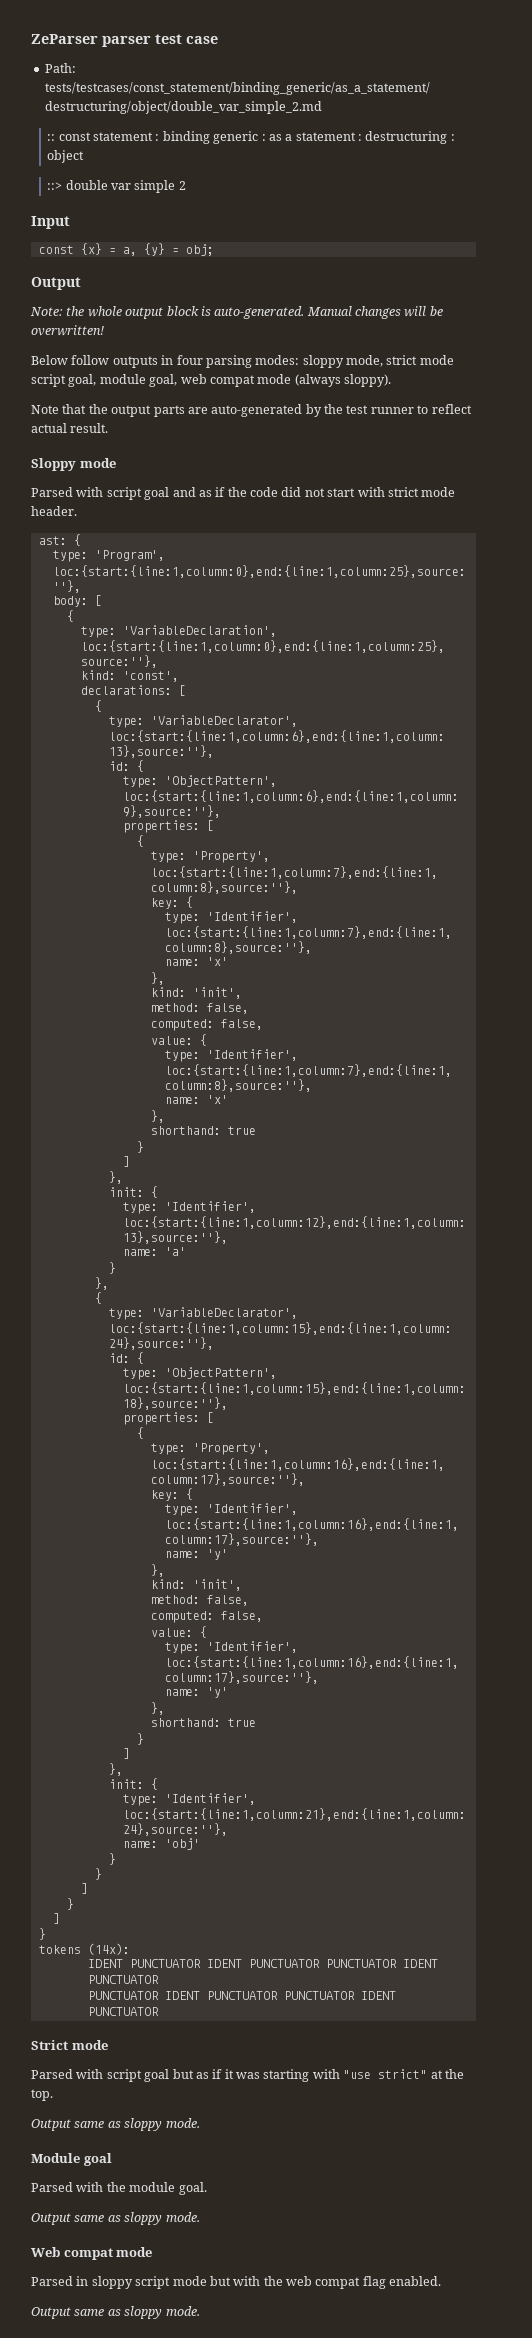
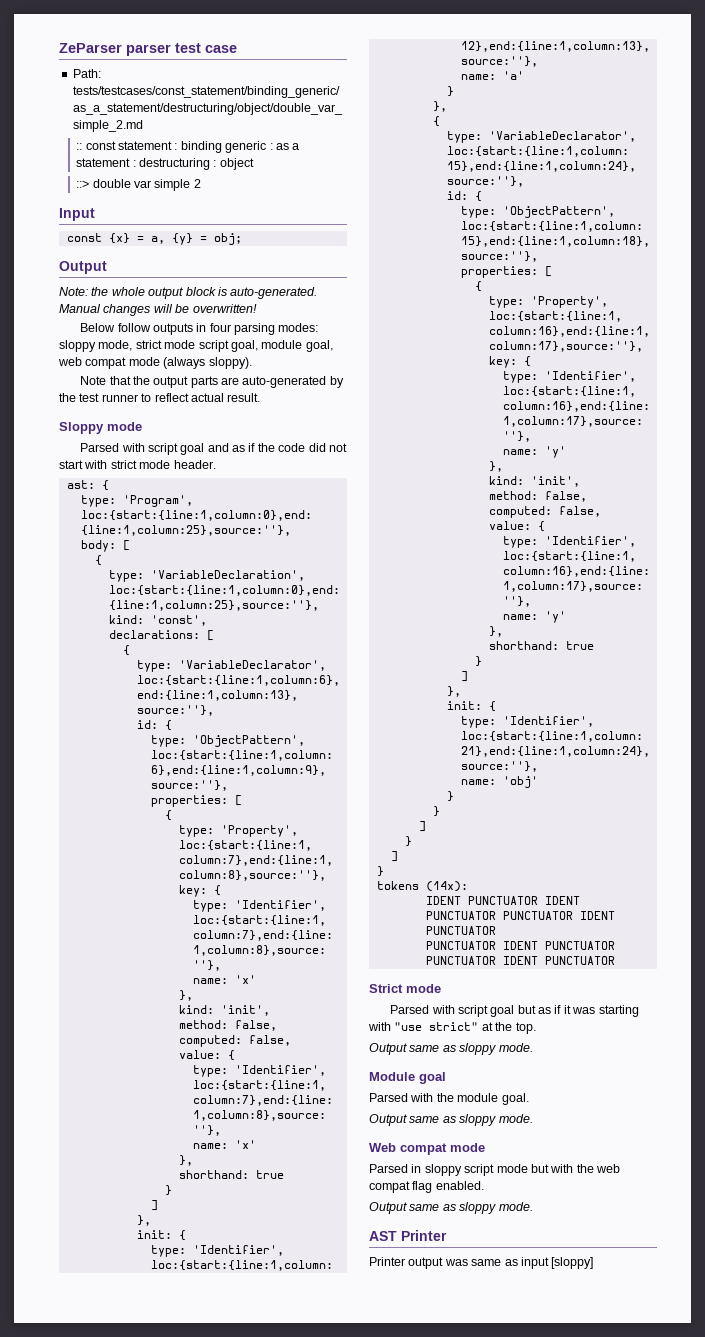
+ AST Printer
+ Printer output was same as input [sloppy]

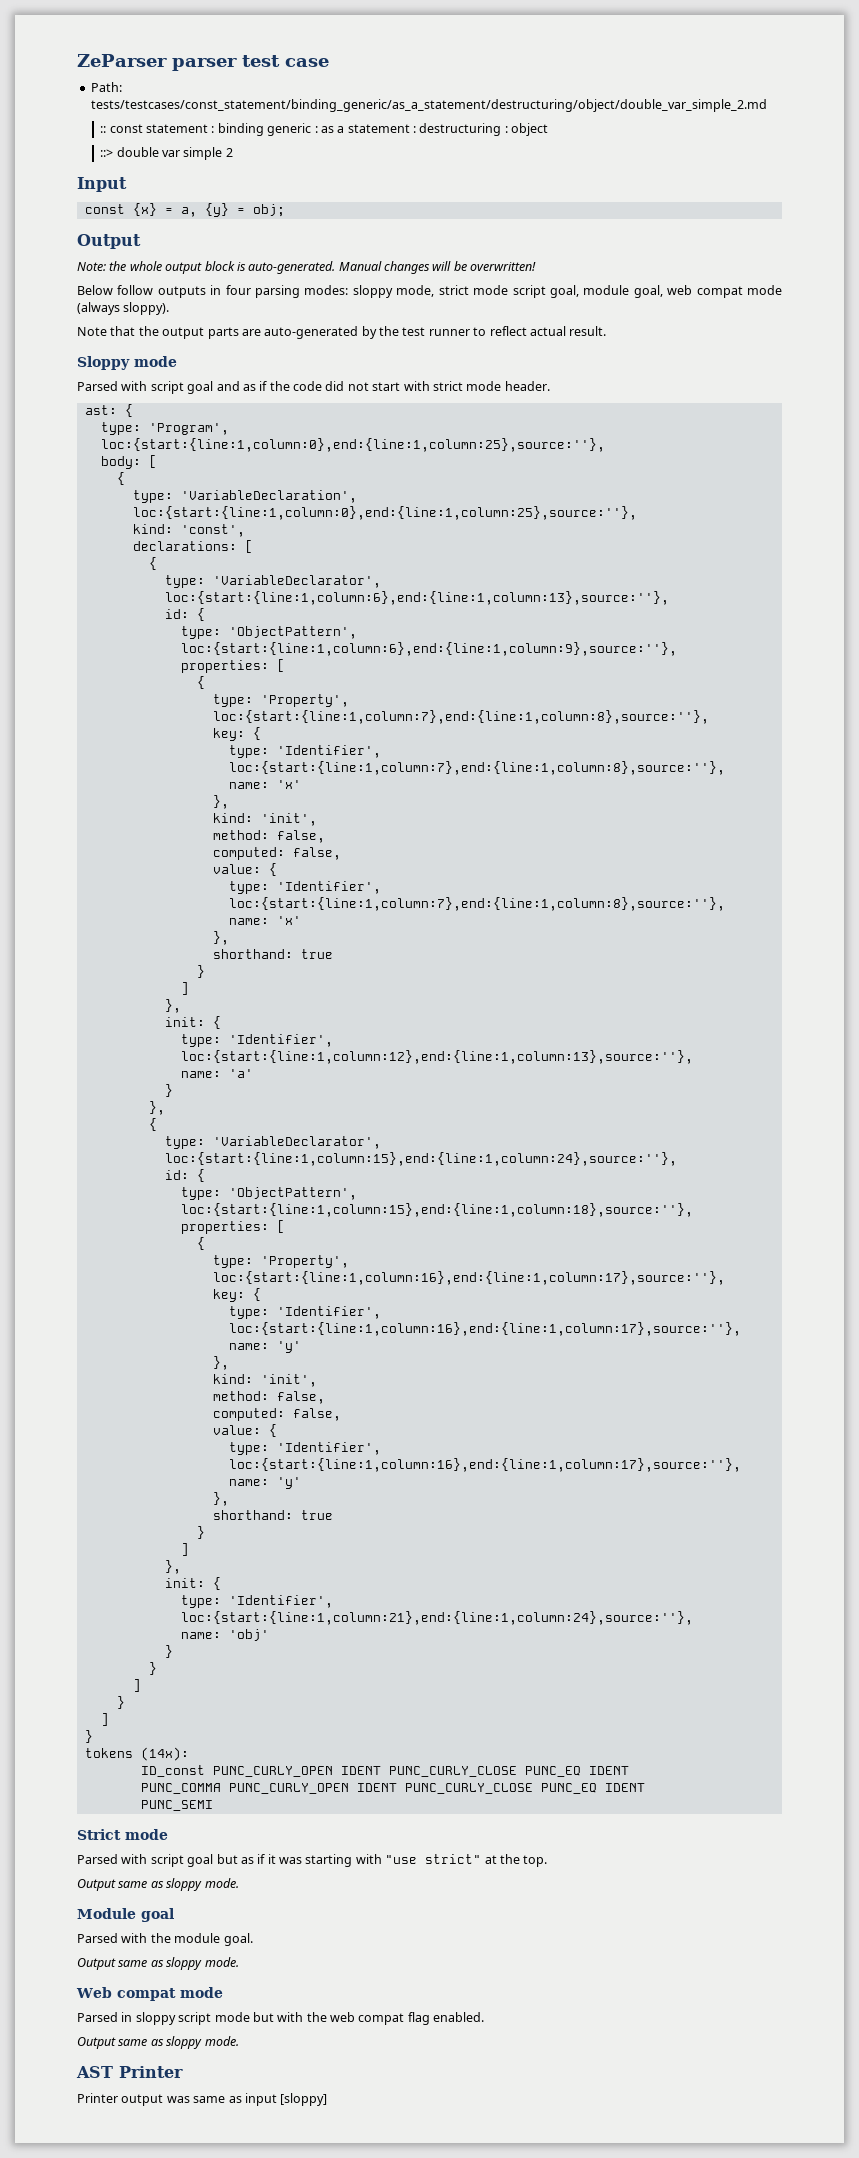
- IDENT PUNCTUATOR IDENT PUNCTUATOR PUNCTUATOR IDENT PUNCTUATOR
- PUNCTUATOR IDENT PUNCTUATOR PUNCTUATOR IDENT PUNCTUATOR
+ ID_const PUNC_CURLY_OPEN IDENT PUNC_CURLY_CLOSE PUNC_EQ IDENT
+ PUNC_COMMA PUNC_CURLY_OPEN IDENT PUNC_CURLY_CLOSE PUNC_EQ IDENT
+ PUNC_SEMI

